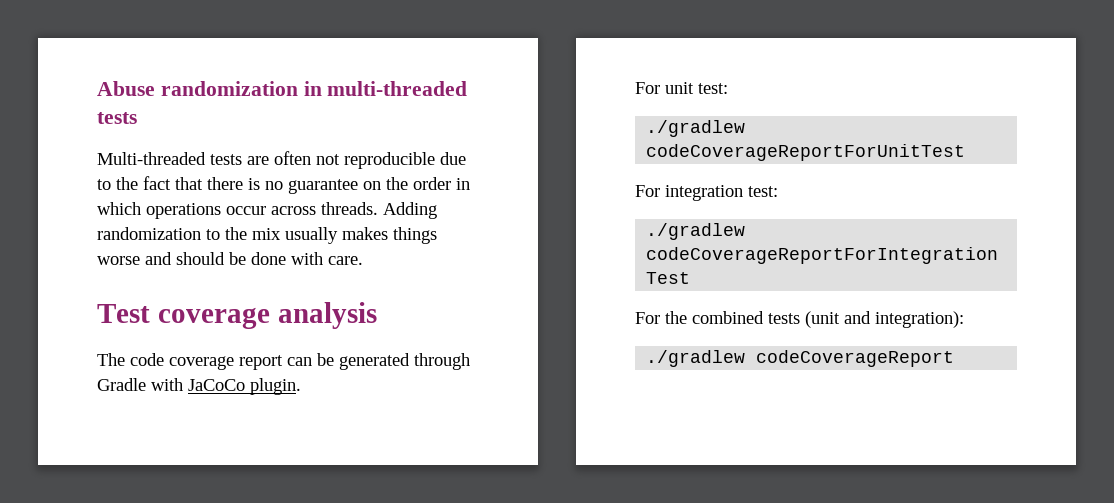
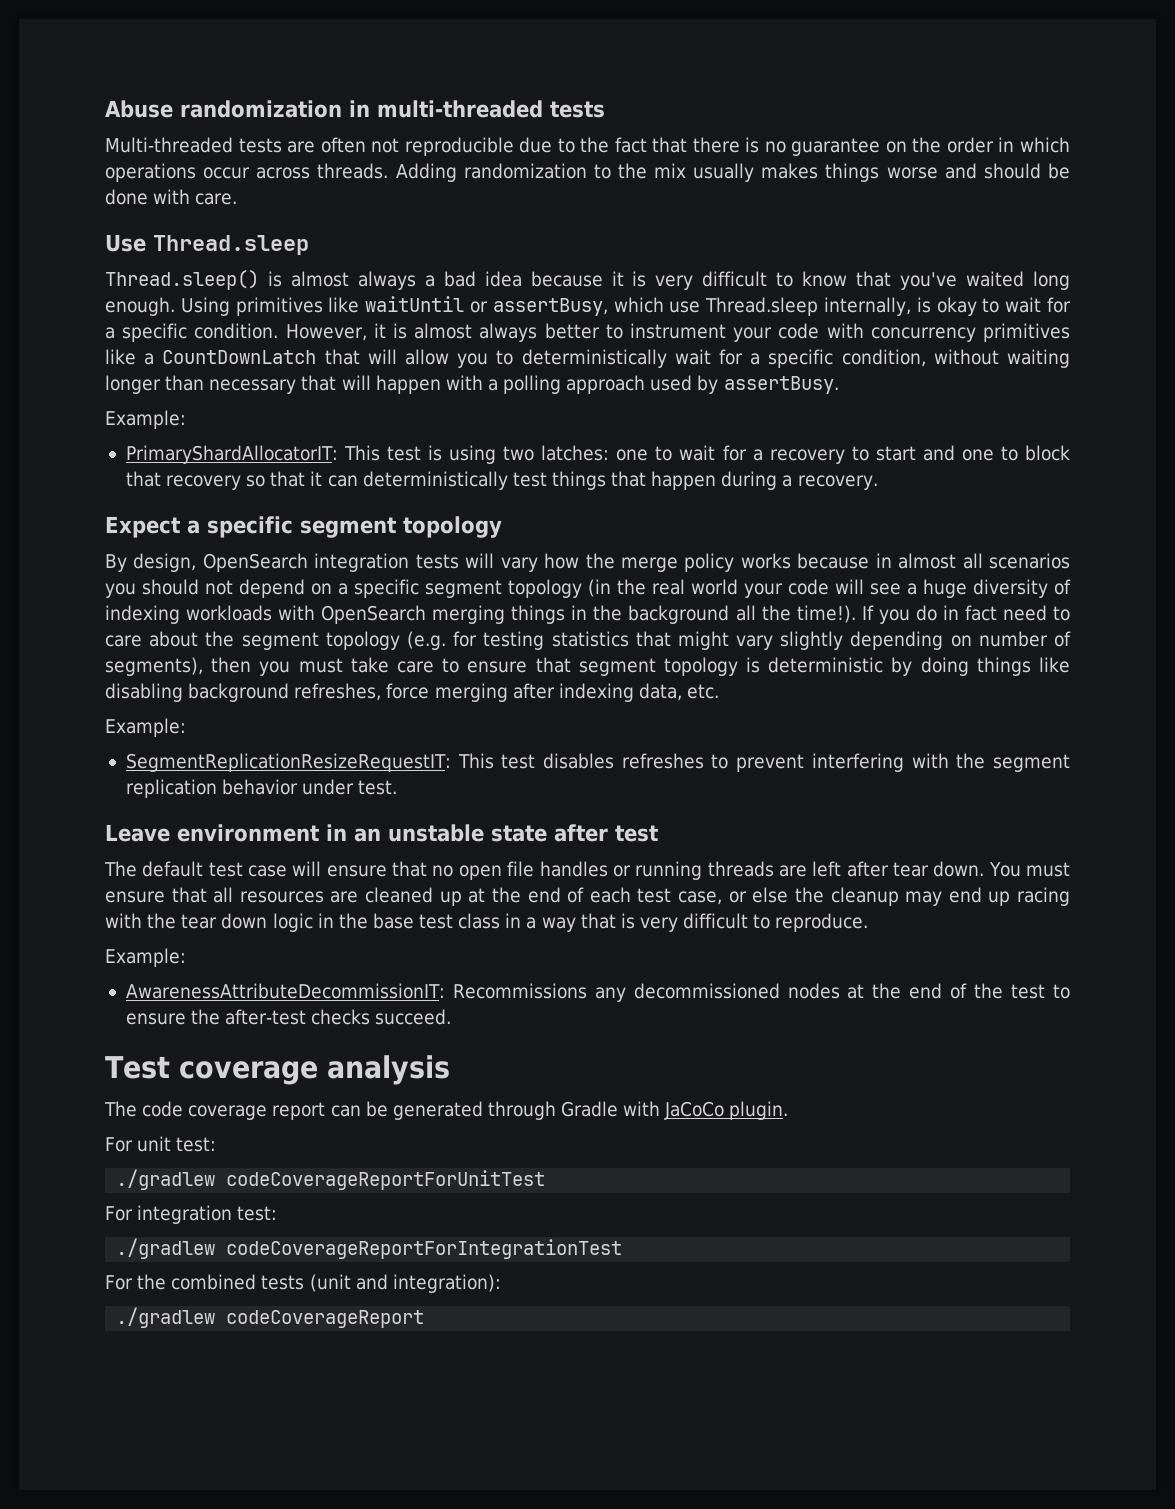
+ Use Thread.sleep
+ Thread.sleep() is almost always a bad idea because it is very difficult to know that you've waited long enough. Using primitives like waitUntil or assertBusy, which use Thread.sleep internally, is okay to wait for a specific condition. However, it is almost always better to instrument your code with concurrency primitives like a CountDownLatch that will allow you to deterministically wait for a specific condition, without waiting longer than necessary that will happen with a polling approach used by assertBusy.
+ Example:
+ PrimaryShardAllocatorIT: This test is using two latches: one to wait for a recovery to start and one to block that recovery so that it can deterministically test things that happen during a recovery.
+ Expect a specific segment topology
+ By design, OpenSearch integration tests will vary how the merge policy works because in almost all scenarios you should not depend on a specific segment topology (in the real world your code will see a huge diversity of indexing workloads with OpenSearch merging things in the background all the time!). If you do in fact need to care about the segment topology (e.g. for testing statistics that might vary slightly depending on number of segments), then you must take care to ensure that segment topology is deterministic by doing things like disabling background refreshes, force merging after indexing data, etc.
+ Example:
+ SegmentReplicationResizeRequestIT: This test disables refreshes to prevent interfering with the segment replication behavior under test.
+ Leave environment in an unstable state after test
+ The default test case will ensure that no open file handles or running threads are left after tear down. You must ensure that all resources are cleaned up at the end of each test case, or else the cleanup may end up racing with the tear down logic in the base test class in a way that is very difficult to reproduce.
+ Example:
+ AwarenessAttributeDecommissionIT: Recommissions any decommissioned nodes at the end of the test to ensure the after-test checks succeed.

